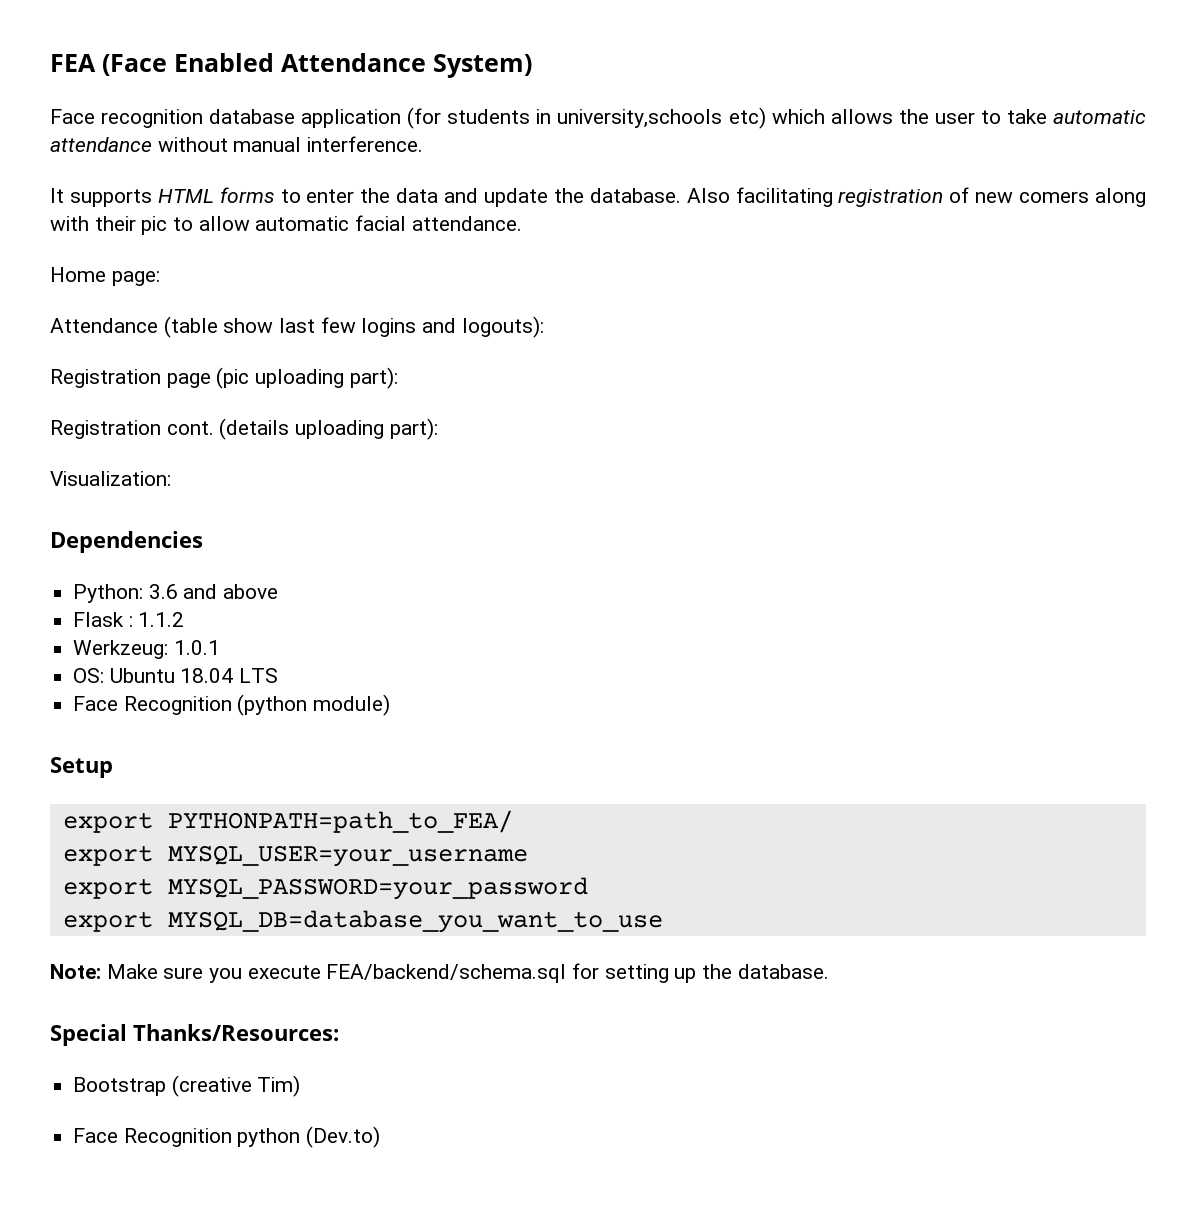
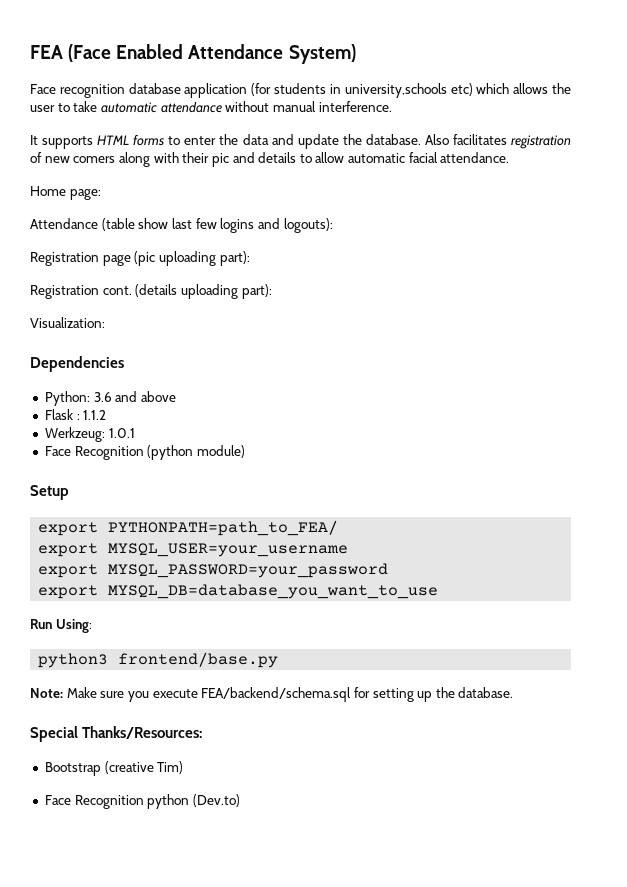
- Also facilitating registration of new comers along with their pic to allow automatic facial attendance.
+ Also facilitates registration of new comers along with their pic and details to allow automatic facial attendance.
- OS: Ubuntu 18.04 LTS
+ Run Using:
+ python3 frontend/base.py

